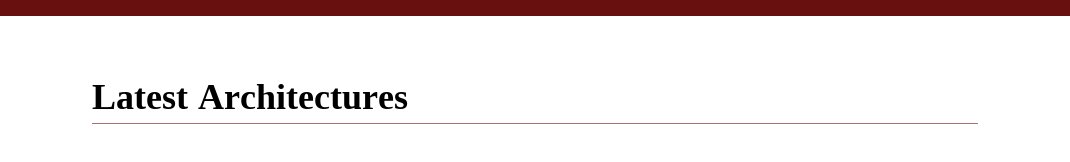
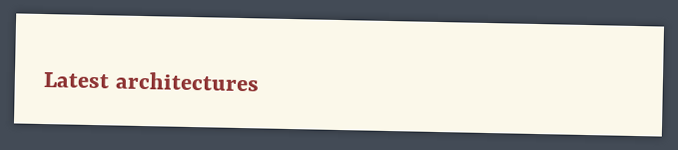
- Latest Architectures
+ Latest architectures

